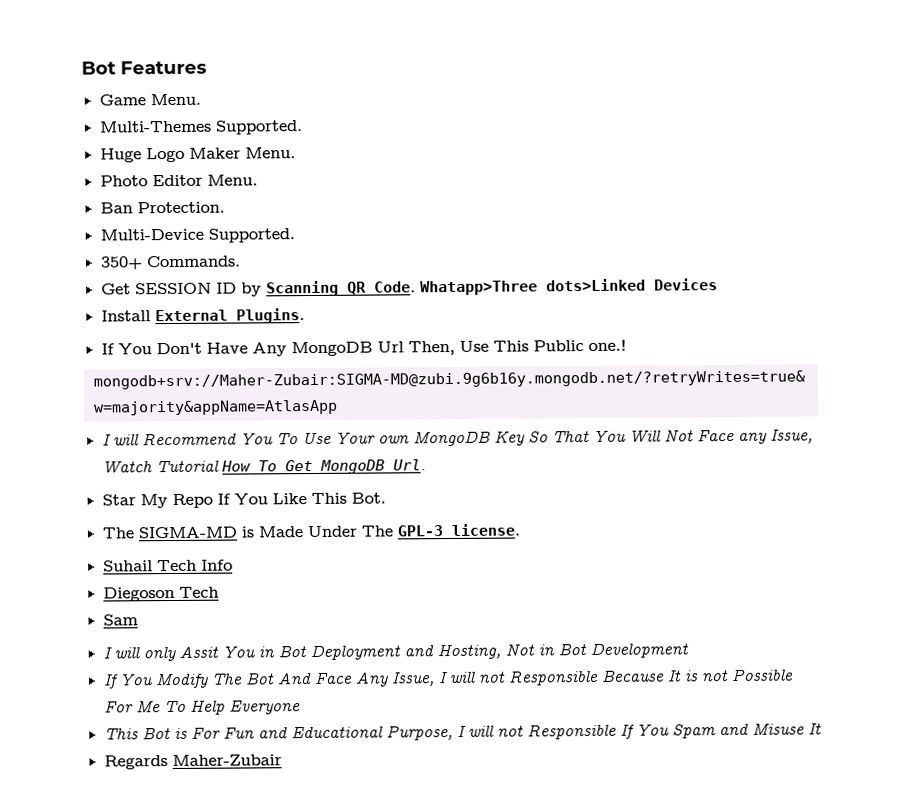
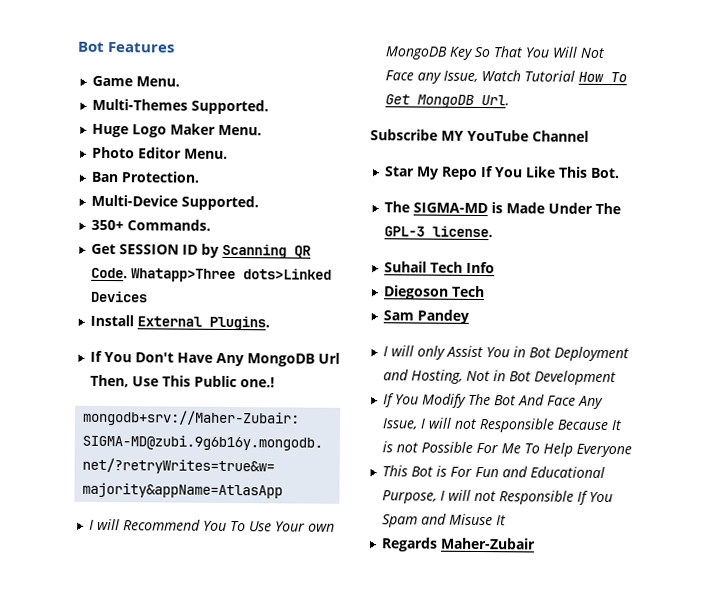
+ Subscribe MY YouTube Channel
- Sam
+ Sam Pandey
- I will only Assit You in Bot Deployment and Hosting, Not in Bot Development
+ I will only Assist You in Bot Deployment and Hosting, Not in Bot Development

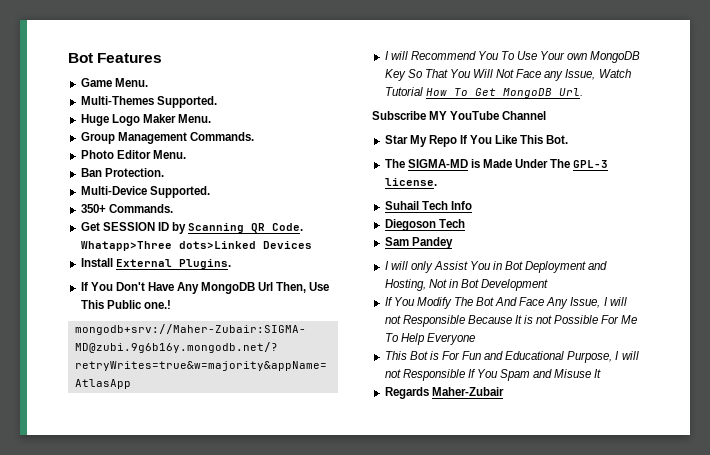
+ Group Management Commands.

